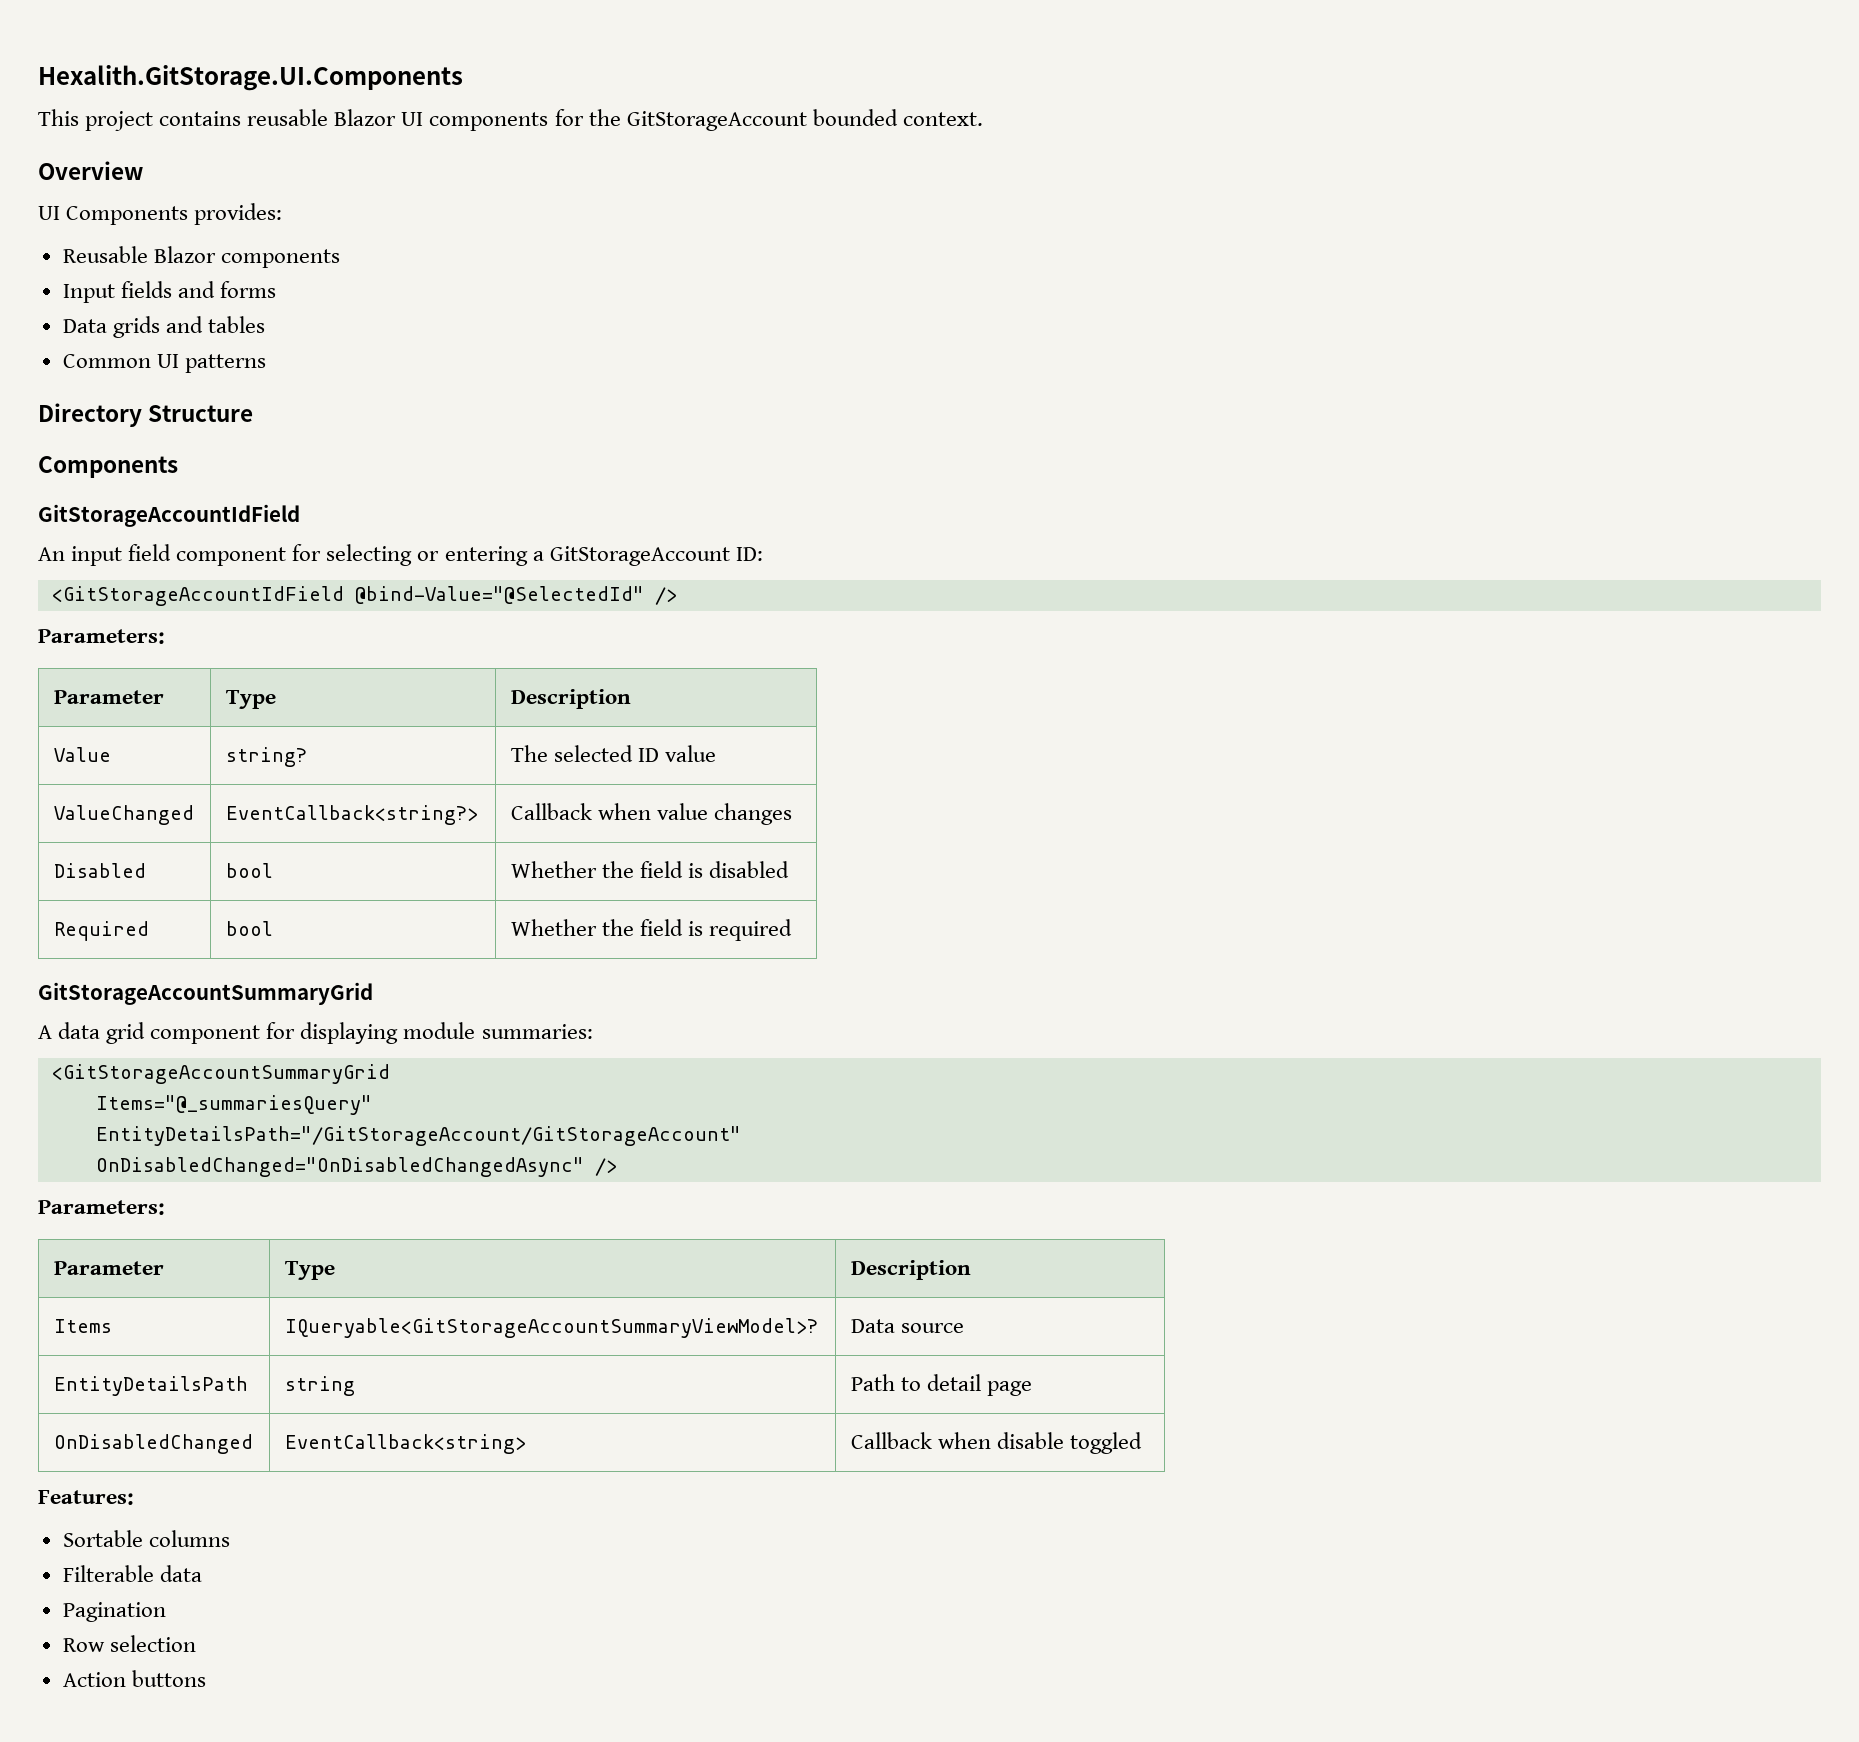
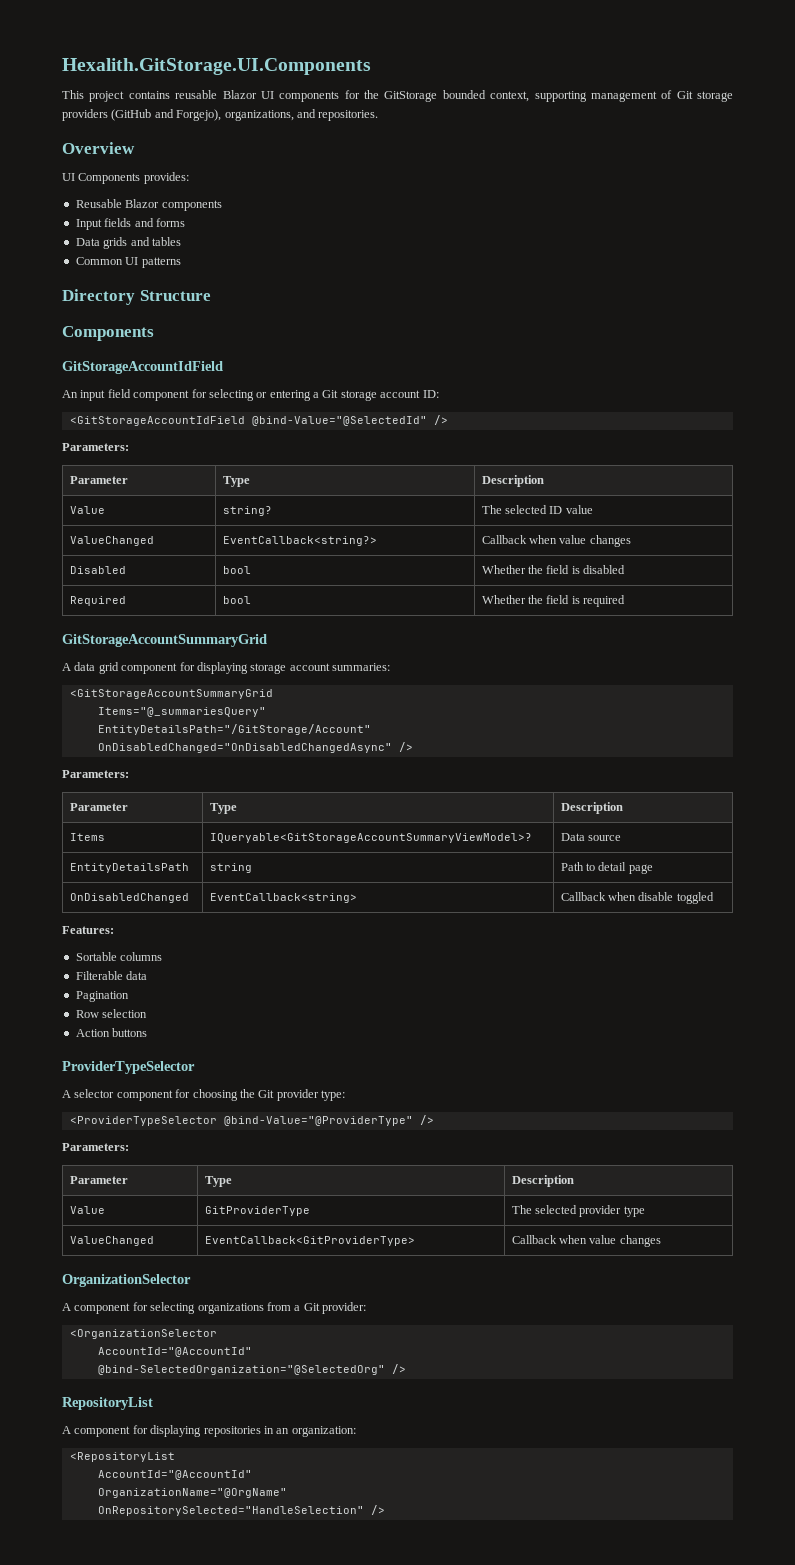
- This project contains reusable Blazor UI components for the GitStorageAccount bounded context.
+ This project contains reusable Blazor UI components for the GitStorage bounded context, supporting management of Git storage providers (GitHub and Forgejo), organizations, and repositories.
- An input field component for selecting or entering a GitStorageAccount ID:
+ An input field component for selecting or entering a Git storage account ID:
- A data grid component for displaying module summaries:
+ A data grid component for displaying storage account summaries:
- EntityDetailsPath="/GitStorageAccount/GitStorageAccount"
+ EntityDetailsPath="/GitStorage/Account"
+ ProviderTypeSelector
+ A selector component for choosing the Git provider type:
+ <ProviderTypeSelector @bind-Value="@ProviderType" />
+ Parameters:
+ Parameter | Type | Description
+ Value | GitProviderType | The selected provider type
+ ValueChanged | EventCallback<GitProviderType> | Callback when value changes
+ OrganizationSelector
+ A component for selecting organizations from a Git provider:
+ <OrganizationSelector
+ AccountId="@AccountId"
+ @bind-SelectedOrganization="@SelectedOrg" />
+ RepositoryList
+ A component for displaying repositories in an organization:
+ <RepositoryList
+ AccountId="@AccountId"
+ OrganizationName="@OrgName"
+ OnRepositorySelected="HandleSelection" />

